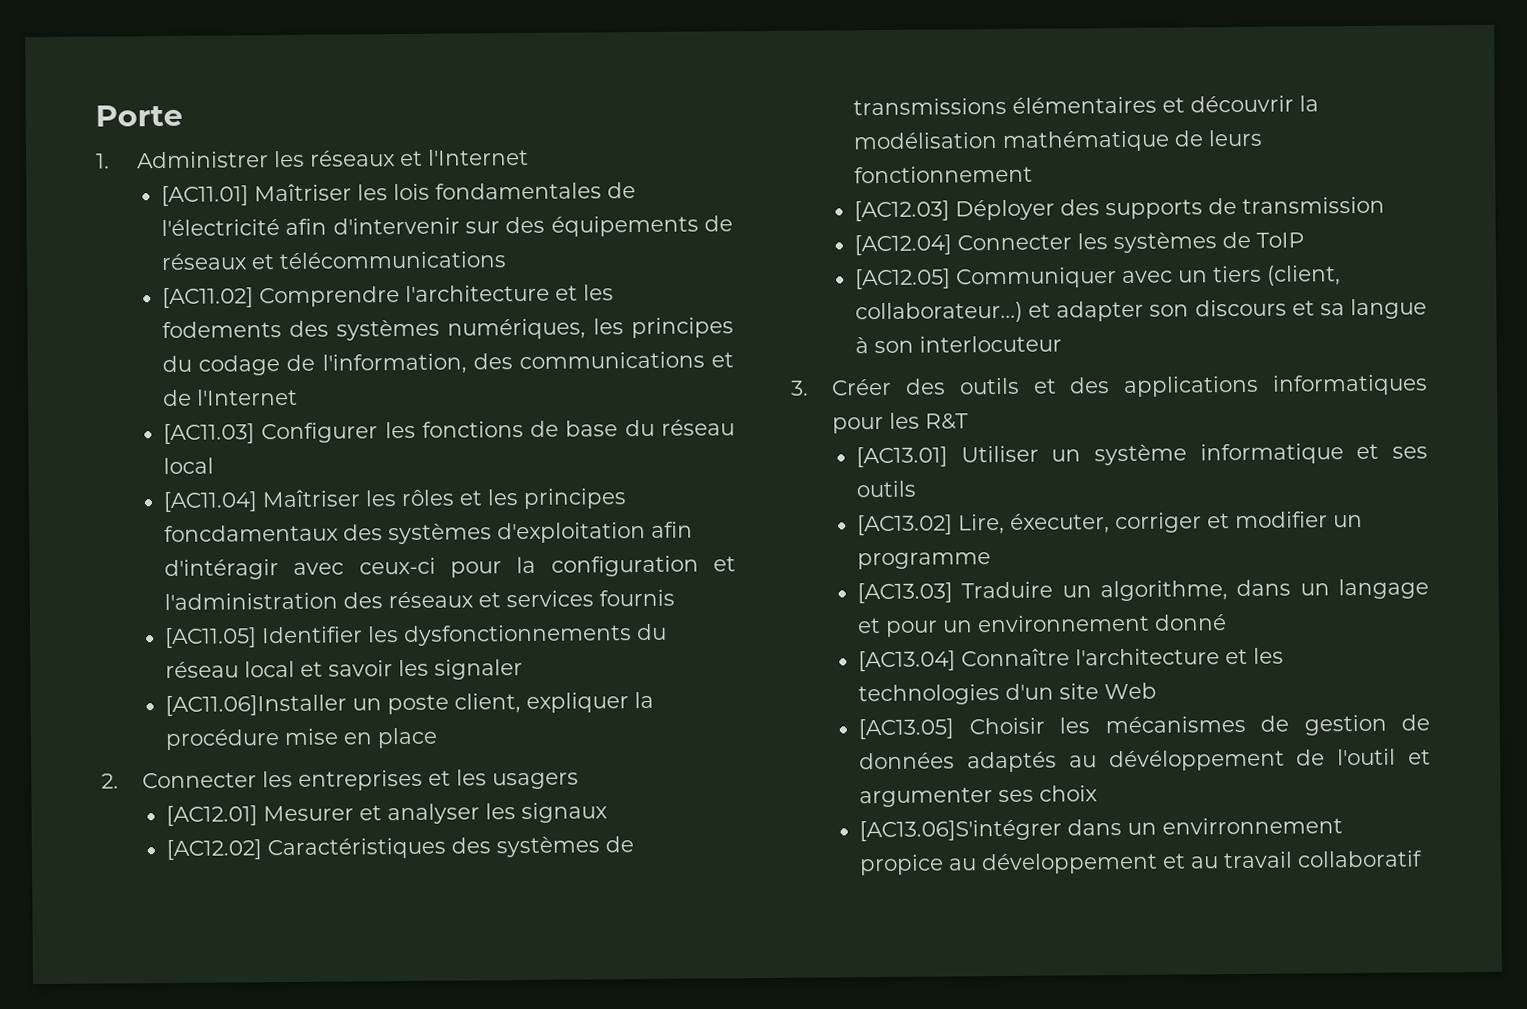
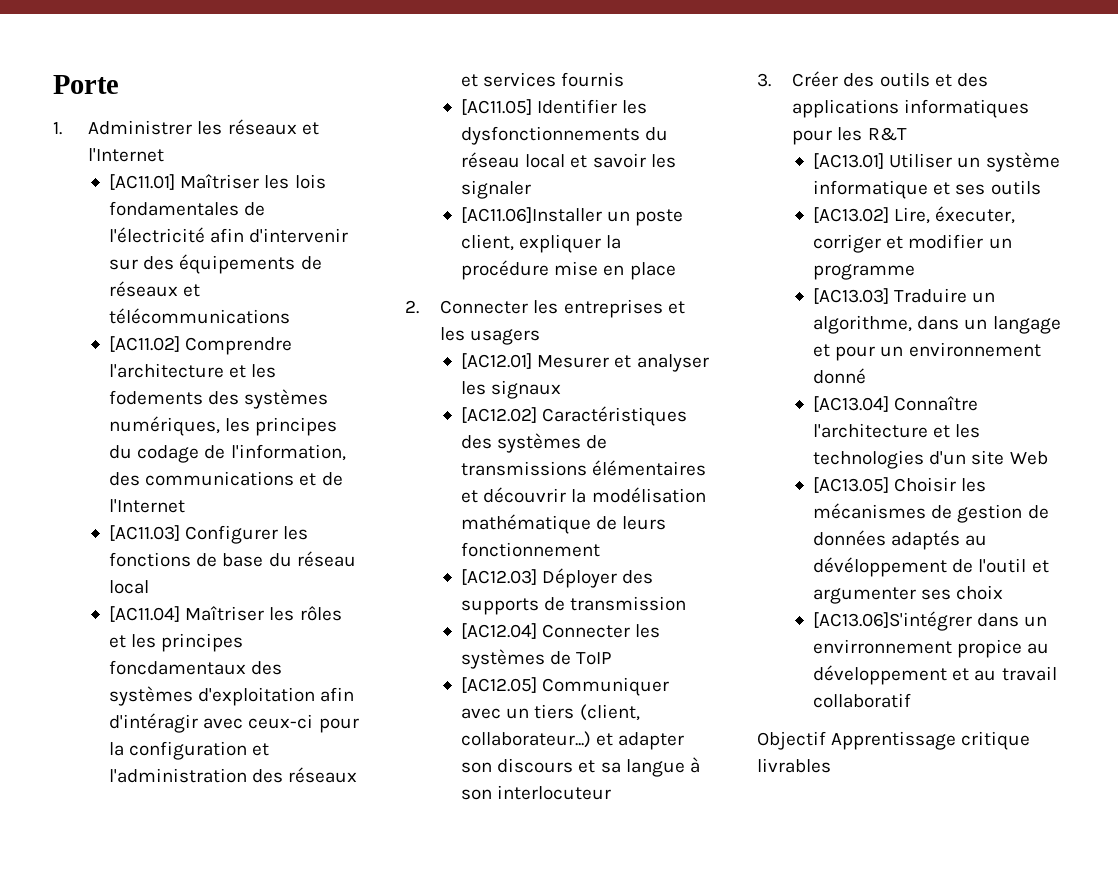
+ Objectif Apprentissage critique livrables

